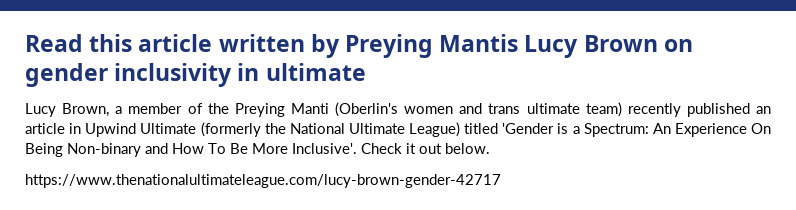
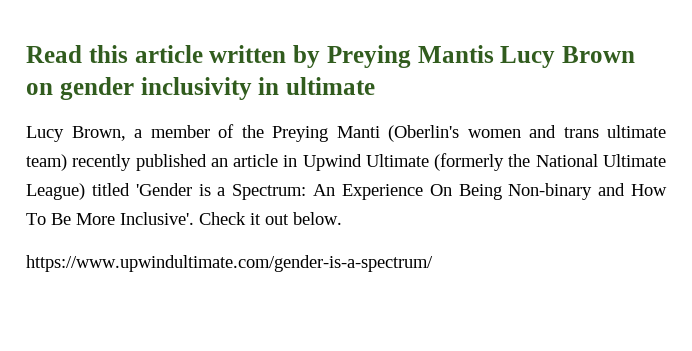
- https://www.thenationalultimateleague.com/lucy-brown-gender-42717
+ https://www.upwindultimate.com/gender-is-a-spectrum/

